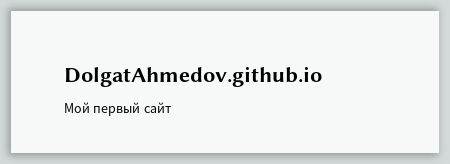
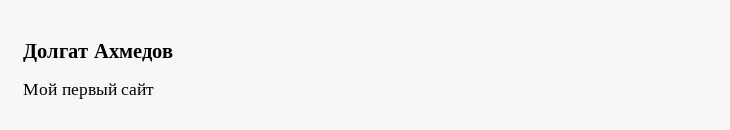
- DolgatAhmedov.github.io
+ Долгат Ахмедов

